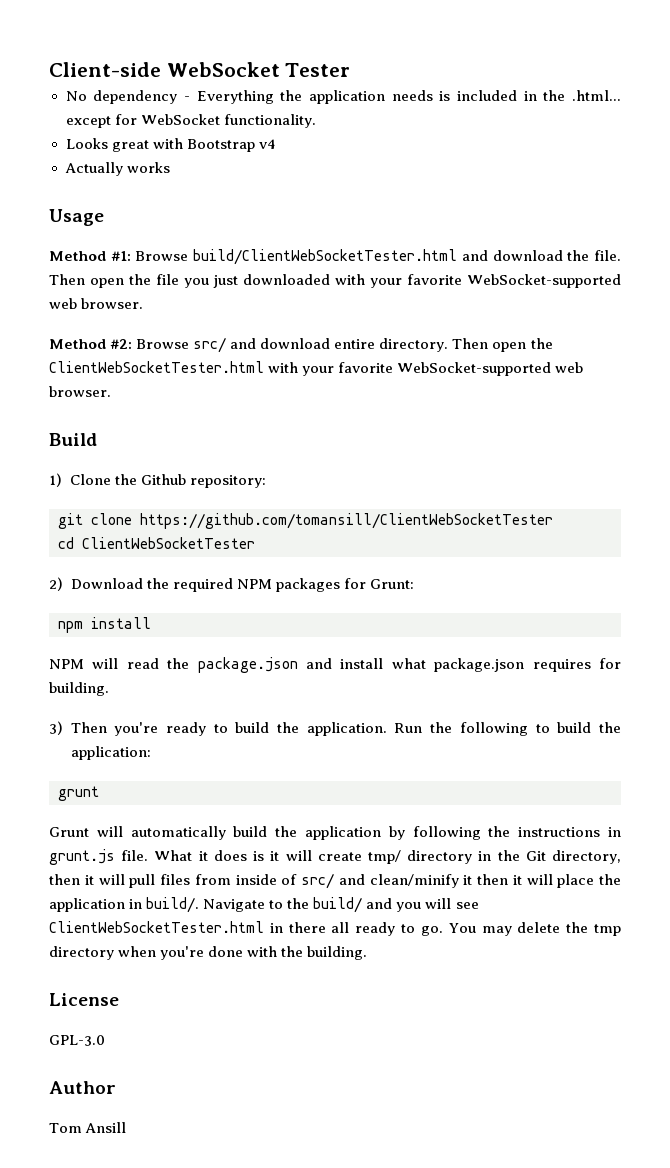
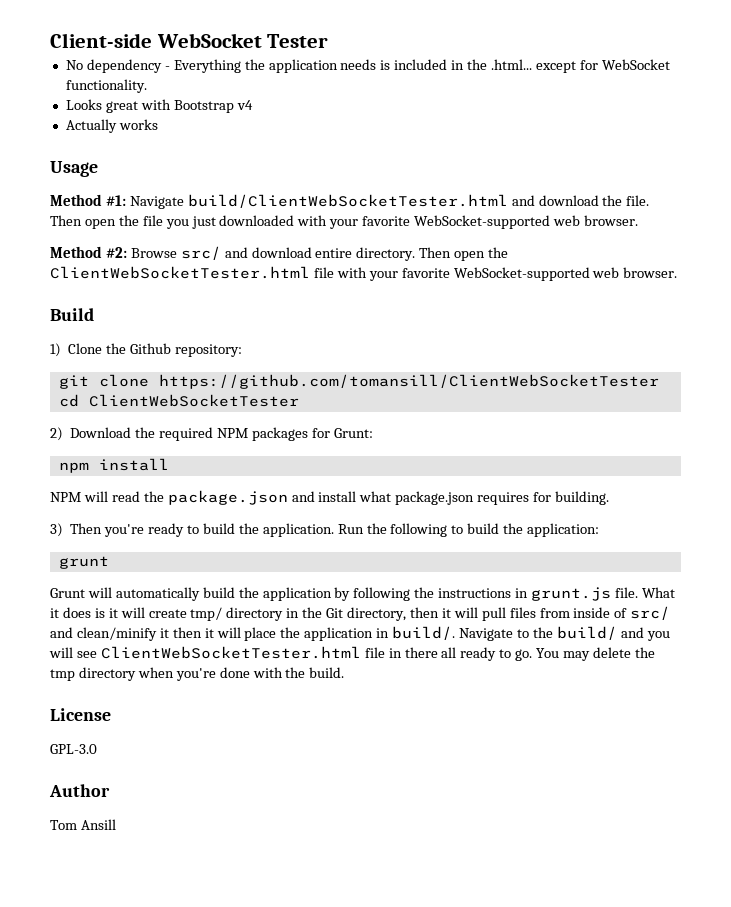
- Method #1: Browse build/ClientWebSocketTester.html and download the file.
+ Method #1: Navigate build/ClientWebSocketTester.html and download the file.
- Then open the ClientWebSocketTester.html with your favorite WebSocket-supported web browser.
+ Then open the ClientWebSocketTester.html file with your favorite WebSocket-supported web browser.
- Navigate to the build/ and you will see ClientWebSocketTester.html in there all ready to go.
+ Navigate to the build/ and you will see ClientWebSocketTester.html file in there all ready to go.
- You may delete the tmp directory when you're done with the building.
+ You may delete the tmp directory when you're done with the build.

